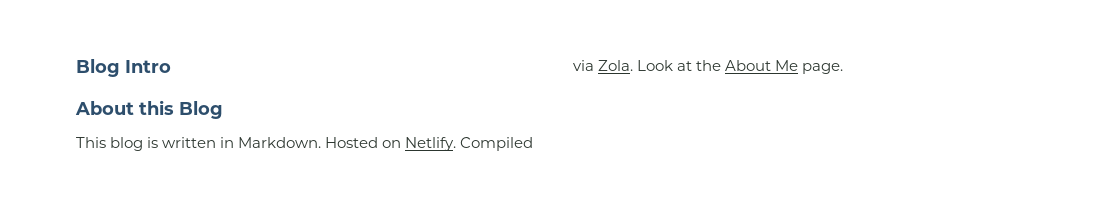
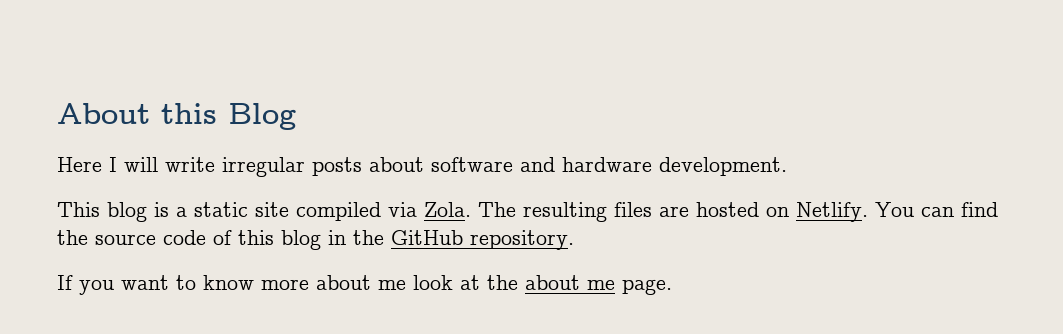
- Blog Intro
- This blog is written in Markdown. Hosted on Netlify. Compiled via Zola. Look at the About Me page.
+ Here I will write irregular posts about software and hardware development.
+ This blog is a static site compiled via Zola. The resulting files are hosted on Netlify. You can find the source code of this blog in the GitHub repository.
+ If you want to know more about me look at the about me page.

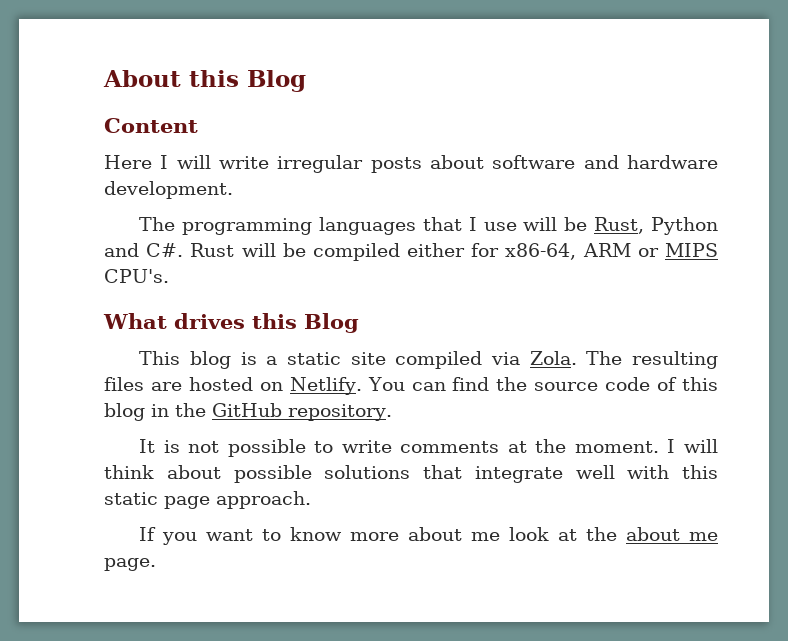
+ Content
+ The programming languages that I use will be Rust, Python and C#. Rust will be compiled either for x86-64, ARM or MIPS CPU's.
+ What drives this Blog
+ It is not possible to write comments at the moment. I will think about possible solutions that integrate well with this static page approach.

